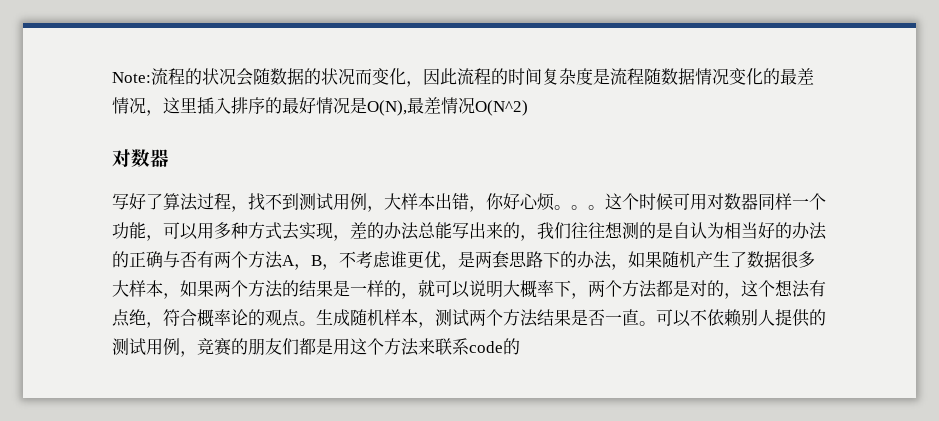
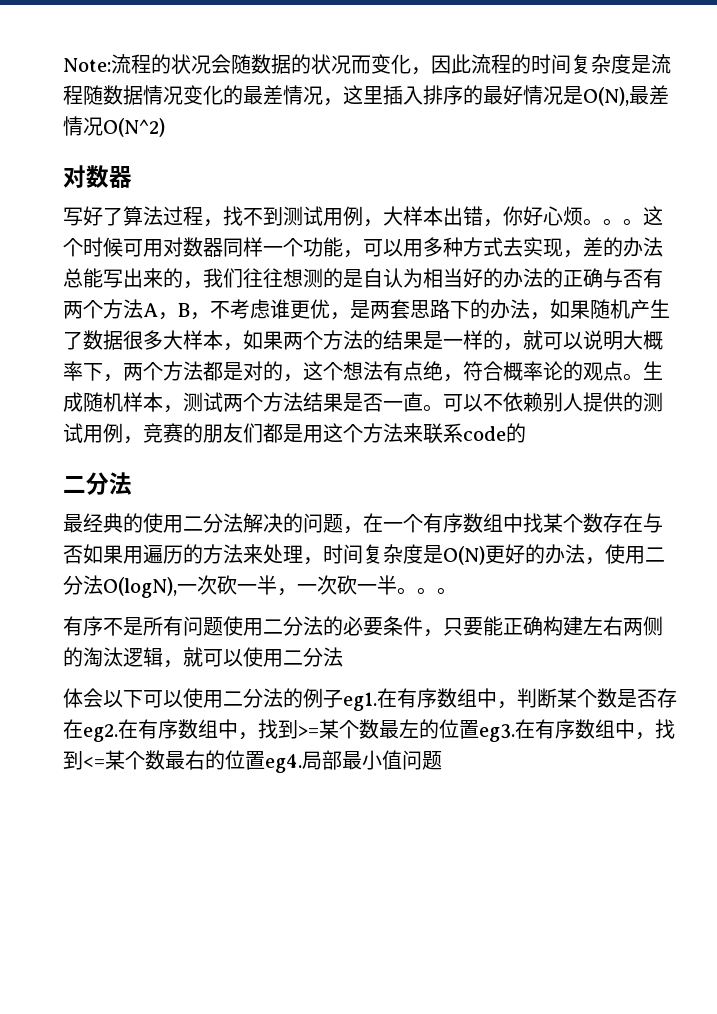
  可以不依赖别人提供的测试用例，竞赛的朋友们都是用这个方法来联系code的
+ 二分法
+ 最经典的使用二分法解决的问题，在一个有序数组中找某个数存在与否如果用遍历的方法来处理，时间复杂度是O(N)更好的办法，使用二分法O(logN),一次砍一半，一次砍一半。。。
+ 有序不是所有问题使用二分法的必要条件，只要能正确构建左右两侧的淘汰逻辑，就可以使用二分法
+ 体会以下可以使用二分法的例子eg1.在有序数组中，判断某个数是否存在eg2.在有序数组中，找到>=某个数最左的位置eg3.在有序数组中，找到<=某个数最右的位置eg4.局部最小值问题

